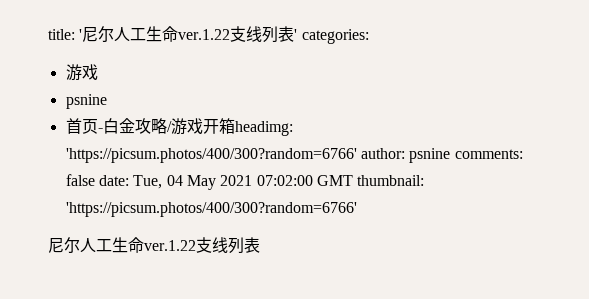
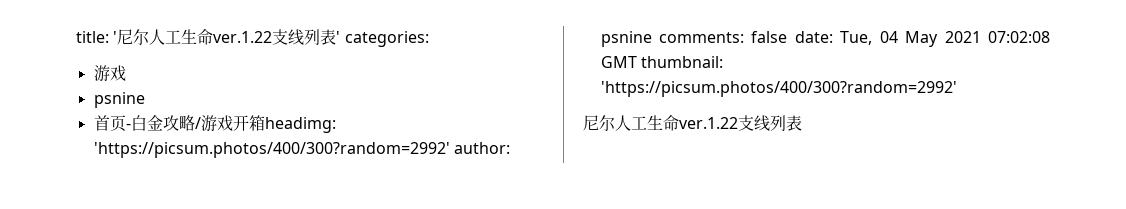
- 首页-白金攻略/游戏开箱headimg: 'https://picsum.photos/400/300?random=6766' author: psnine comments: false date: Tue, 04 May 2021 07:02:00 GMT thumbnail: 'https://picsum.photos/400/300?random=6766'
+ 首页-白金攻略/游戏开箱headimg: 'https://picsum.photos/400/300?random=2992' author: psnine comments: false date: Tue, 04 May 2021 07:02:08 GMT thumbnail: 'https://picsum.photos/400/300?random=2992'

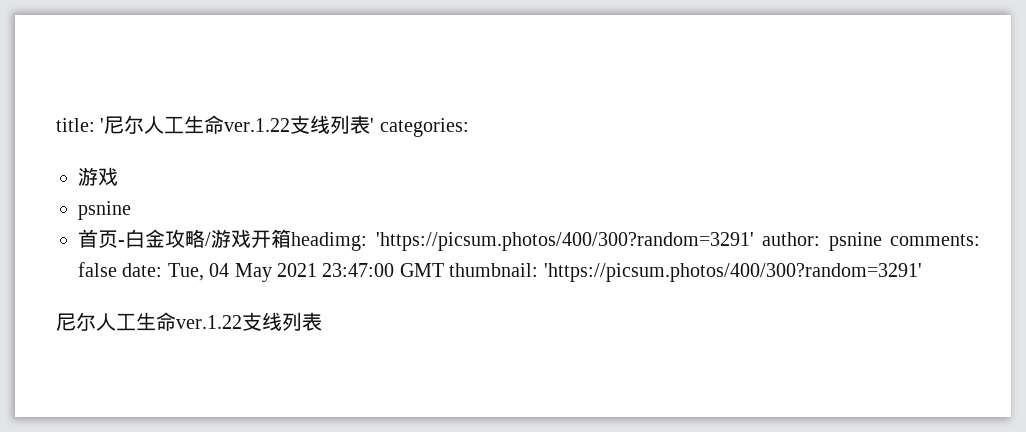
- 首页-白金攻略/游戏开箱headimg: 'https://picsum.photos/400/300?random=2992' author: psnine comments: false date: Tue, 04 May 2021 07:02:08 GMT thumbnail: 'https://picsum.photos/400/300?random=2992'
+ 首页-白金攻略/游戏开箱headimg: 'https://picsum.photos/400/300?random=3291' author: psnine comments: false date: Tue, 04 May 2021 23:47:00 GMT thumbnail: 'https://picsum.photos/400/300?random=3291'

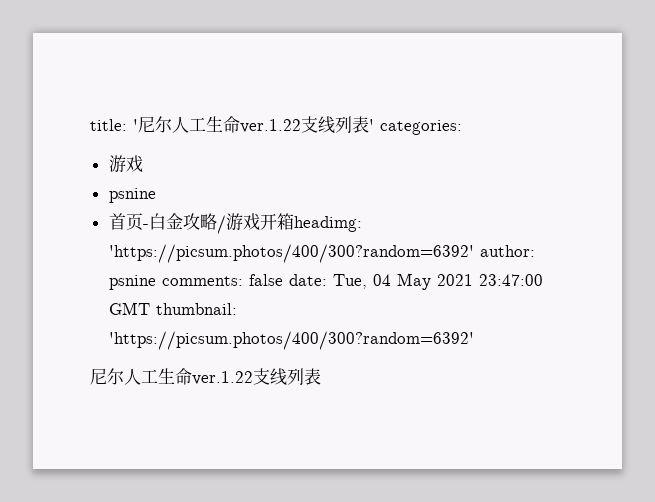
- 首页-白金攻略/游戏开箱headimg: 'https://picsum.photos/400/300?random=3291' author: psnine comments: false date: Tue, 04 May 2021 23:47:00 GMT thumbnail: 'https://picsum.photos/400/300?random=3291'
+ 首页-白金攻略/游戏开箱headimg: 'https://picsum.photos/400/300?random=6392' author: psnine comments: false date: Tue, 04 May 2021 23:47:00 GMT thumbnail: 'https://picsum.photos/400/300?random=6392'

